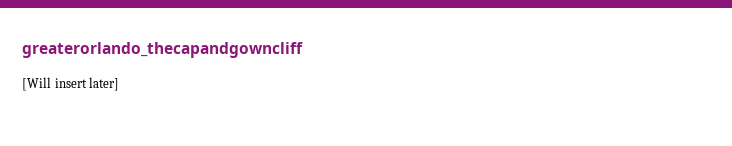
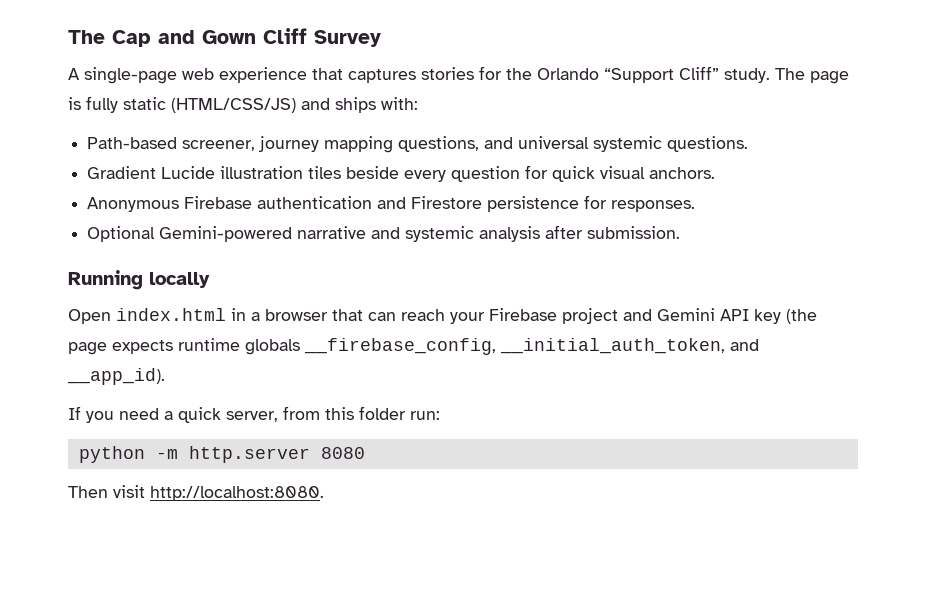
- greaterorlando_thecapandgowncliff
- [Will insert later]
+ The Cap and Gown Cliff Survey
+ A single-page web experience that captures stories for the Orlando “Support Cliff” study. The page is fully static (HTML/CSS/JS) and ships with:
+ Path-based screener, journey mapping questions, and universal systemic questions.
+ Gradient Lucide illustration tiles beside every question for quick visual anchors.
+ Anonymous Firebase authentication and Firestore persistence for responses.
+ Optional Gemini-powered narrative and systemic analysis after submission.
+ Running locally
+ Open index.html in a browser that can reach your Firebase project and Gemini API key (the page expects runtime globals __firebase_config, __initial_auth_token, and __app_id).
+ If you need a quick server, from this folder run:
+ python -m http.server 8080
+ Then visit http://localhost:8080.

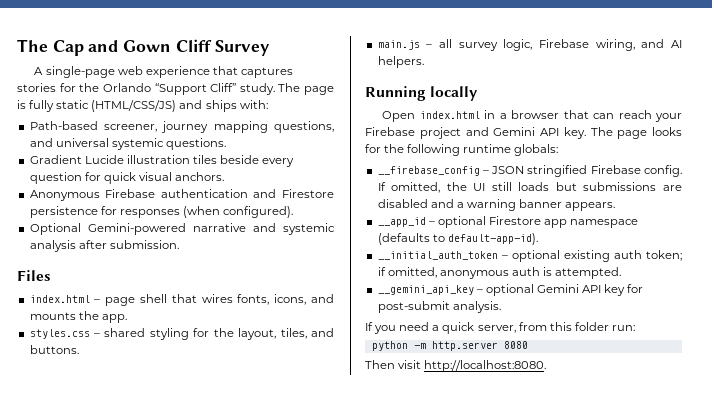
- Anonymous Firebase authentication and Firestore persistence for responses.
+ Anonymous Firebase authentication and Firestore persistence for responses (when configured).
+ Files
+ index.html – page shell that wires fonts, icons, and mounts the app.
+ styles.css – shared styling for the layout, tiles, and buttons.
+ main.js – all survey logic, Firebase wiring, and AI helpers.
- Open index.html in a browser that can reach your Firebase project and Gemini API key (the page expects runtime globals __firebase_config, __initial_auth_token, and __app_id).
+ Open index.html in a browser that can reach your Firebase project and Gemini API key. The page looks for the following runtime globals:
+ __firebase_config – JSON stringified Firebase config. If omitted, the UI still loads but submissions are disabled and a warning banner appears.
+ __app_id – optional Firestore app namespace (defaults to default-app-id).
+ __initial_auth_token – optional existing auth token; if omitted, anonymous auth is attempted.
+ __gemini_api_key – optional Gemini API key for post-submit analysis.

